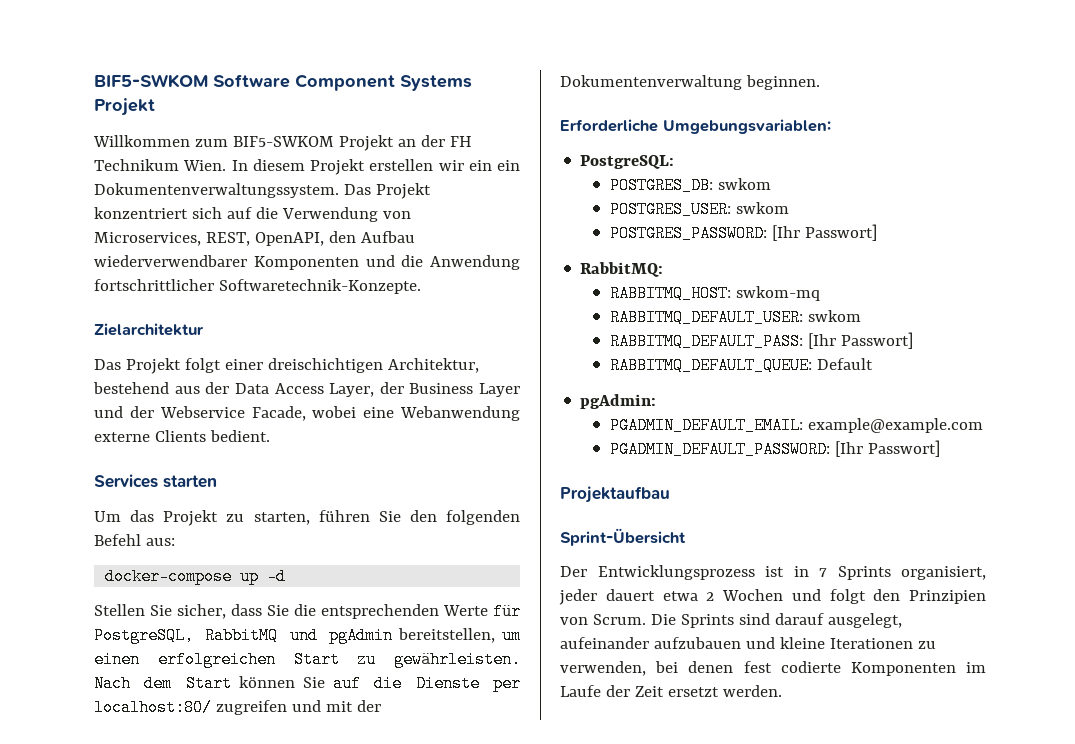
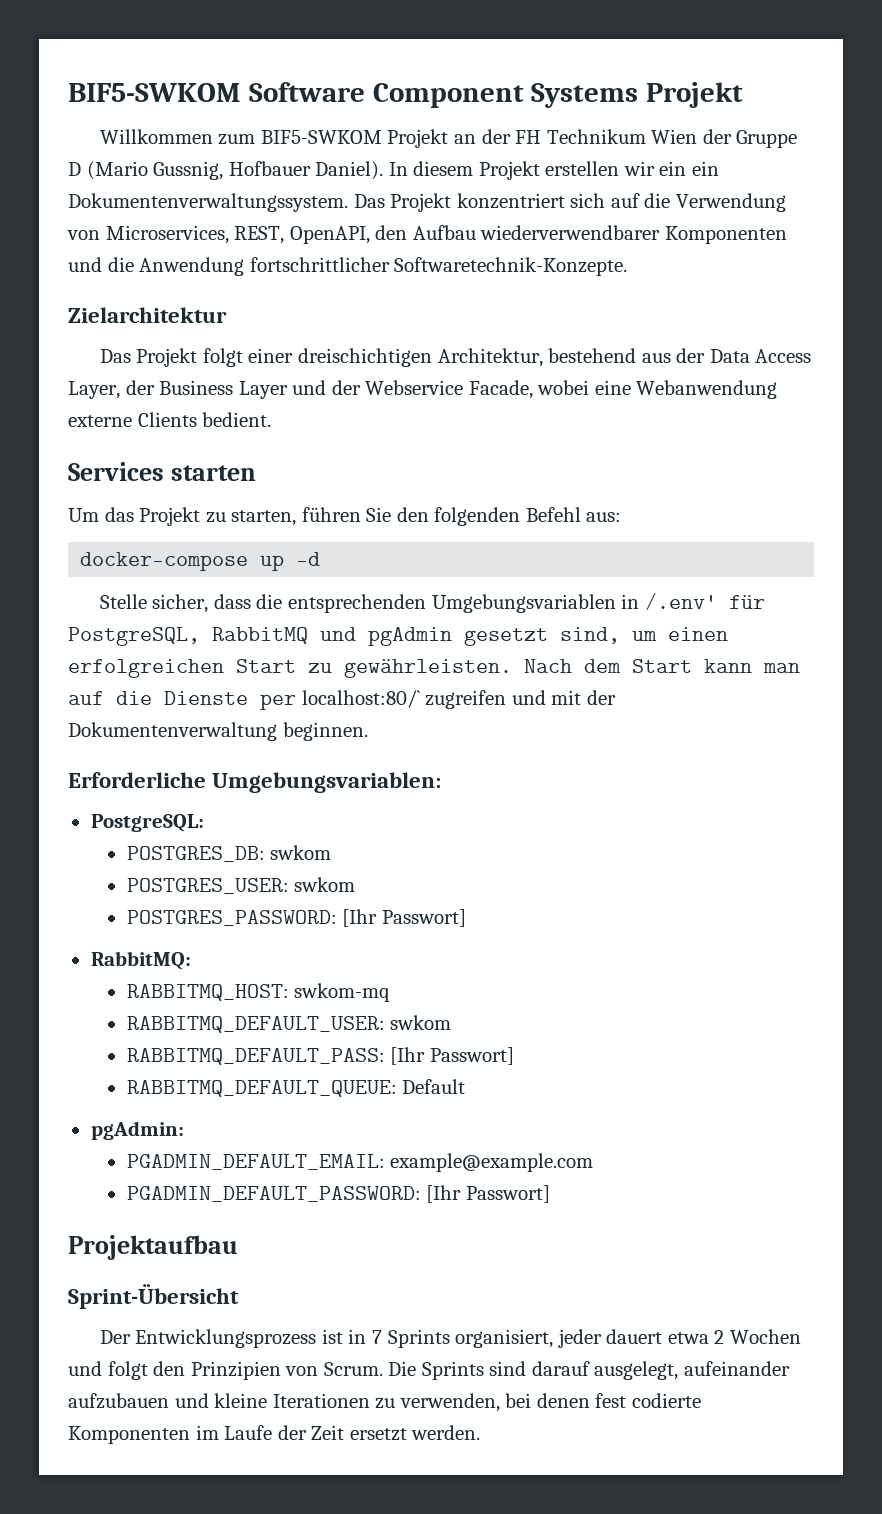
- Willkommen zum BIF5-SWKOM Projekt an der FH Technikum Wien.
+ Willkommen zum BIF5-SWKOM Projekt an der FH Technikum Wien der Gruppe D (Mario Gussnig, Hofbauer Daniel).
- Stellen Sie sicher, dass Sie die entsprechenden Werte für PostgreSQL, RabbitMQ und pgAdmin bereitstellen, um einen erfolgreichen Start zu gewährleisten.
+ Stelle sicher, dass die entsprechenden Umgebungsvariablen in /.env' für PostgreSQL, RabbitMQ und pgAdmin gesetzt sind, um einen erfolgreichen Start zu gewährleisten.
- Nach dem Start können Sie auf die Dienste per localhost:80/ zugreifen und mit der Dokumentenverwaltung beginnen.
+ Nach dem Start kann man auf die Dienste per localhost:80/` zugreifen und mit der Dokumentenverwaltung beginnen.

